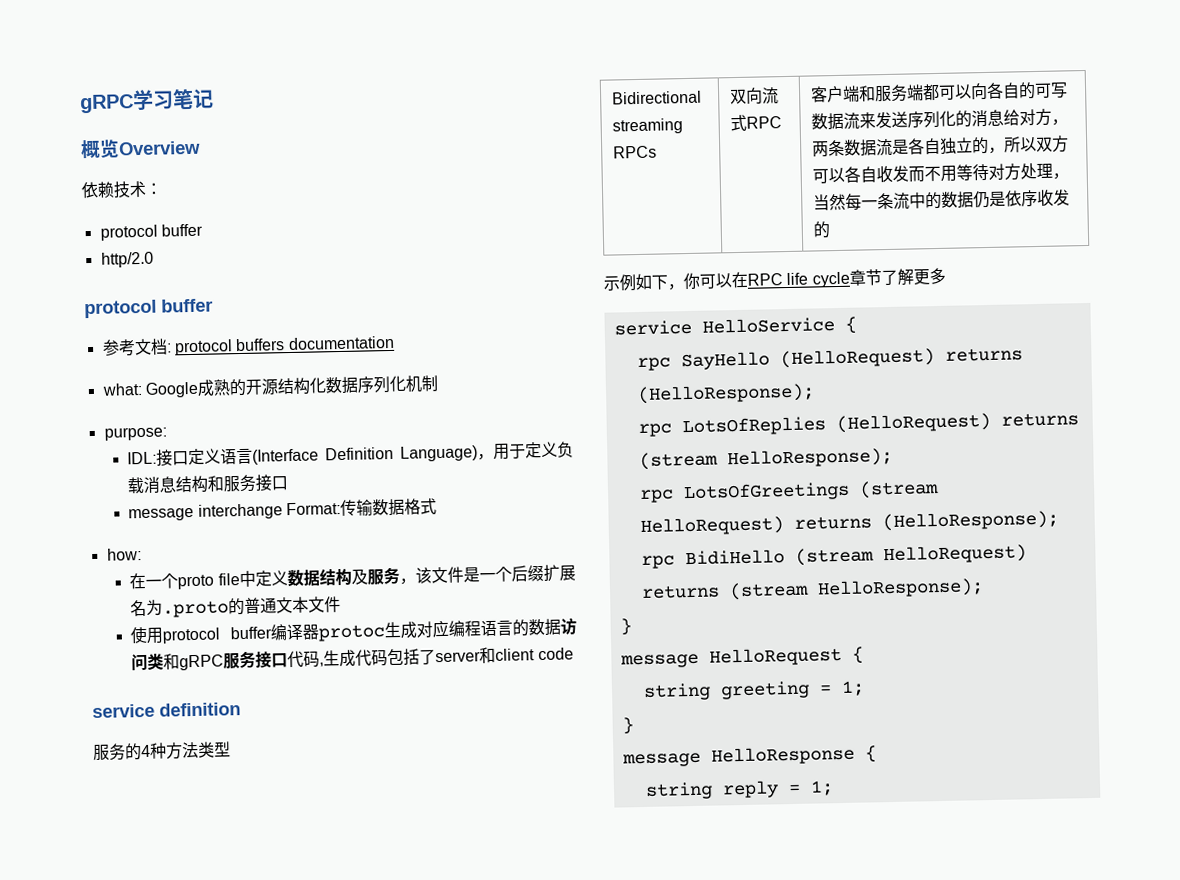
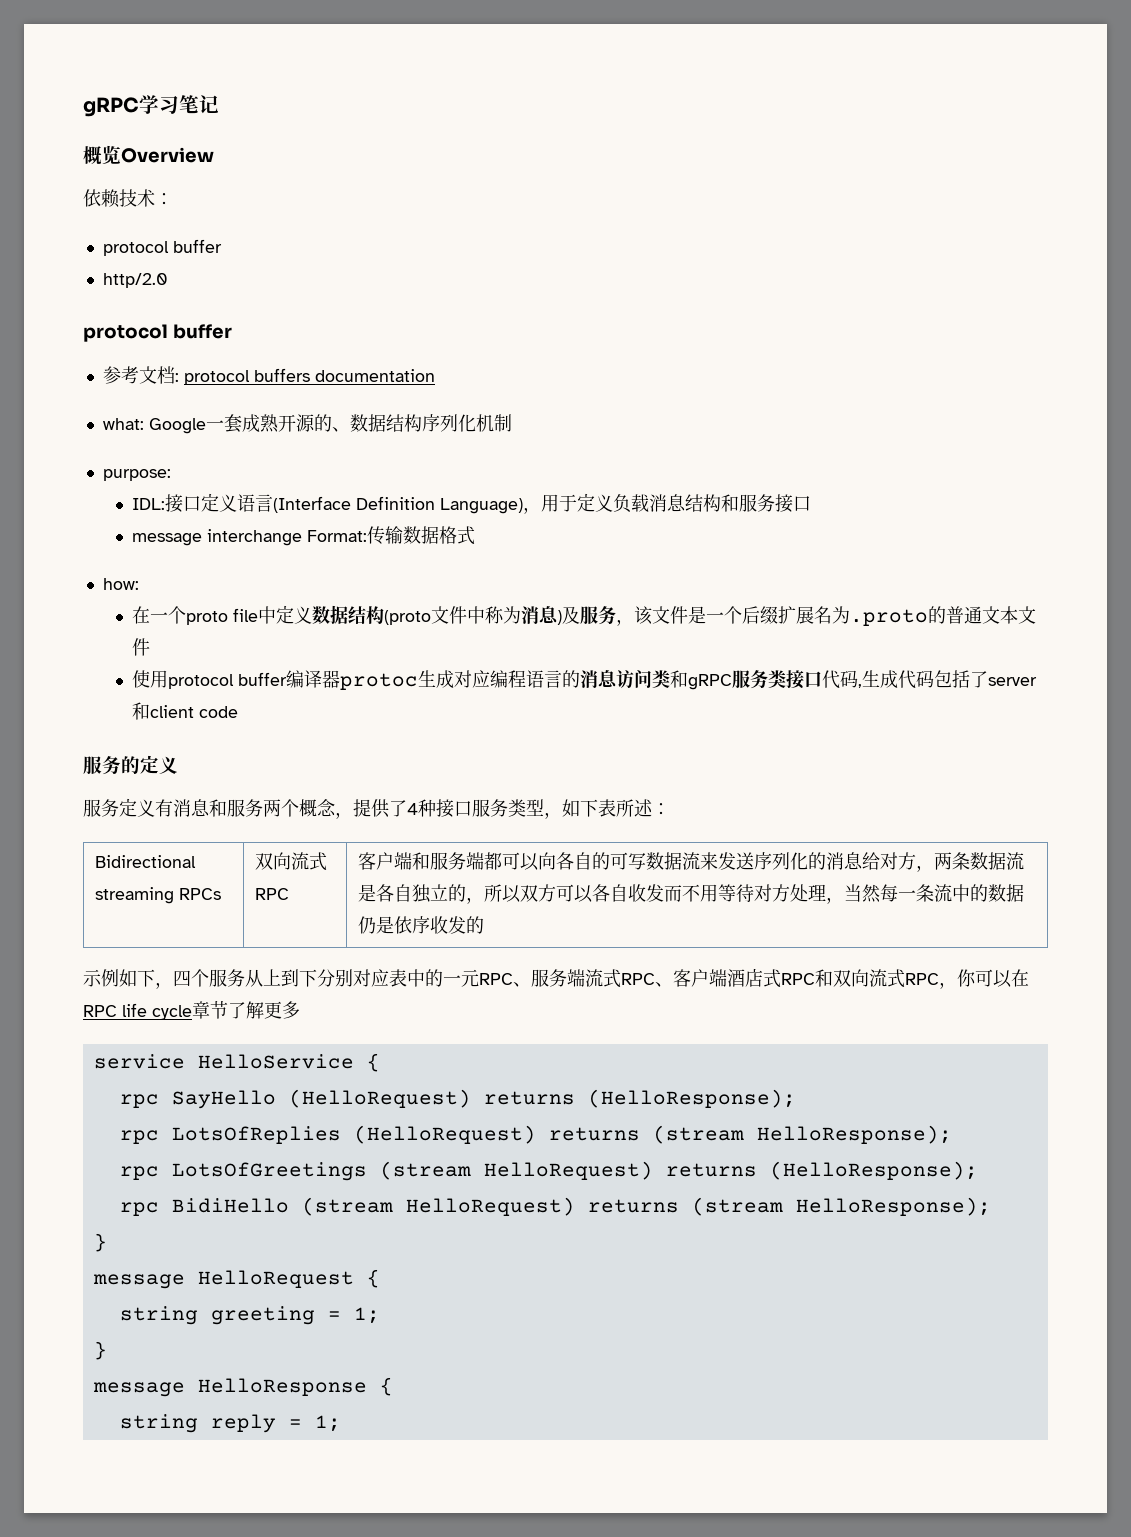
- what: Google成熟的开源结构化数据序列化机制
+ what: Google一套成熟开源的、数据结构序列化机制
- 在一个proto file中定义数据结构及服务，该文件是一个后缀扩展名为.proto的普通文本文件
+ 在一个proto file中定义数据结构(proto文件中称为消息)及服务，该文件是一个后缀扩展名为.proto的普通文本文件
- 使用protocol buffer编译器protoc生成对应编程语言的数据访问类和gRPC服务接口代码,生成代码包括了server和client code
+ 使用protocol buffer编译器protoc生成对应编程语言的消息访问类和gRPC服务类接口代码,生成代码包括了server和client code
- service definition
- 服务的4种方法类型
+ 服务的定义
+ 服务定义有消息和服务两个概念，提供了4种接口服务类型，如下表所述：
- 示例如下，你可以在RPC life cycle章节了解更多
+ 示例如下，四个服务从上到下分别对应表中的一元RPC、服务端流式RPC、客户端酒店式RPC和双向流式RPC，你可以在RPC life cycle章节了解更多

